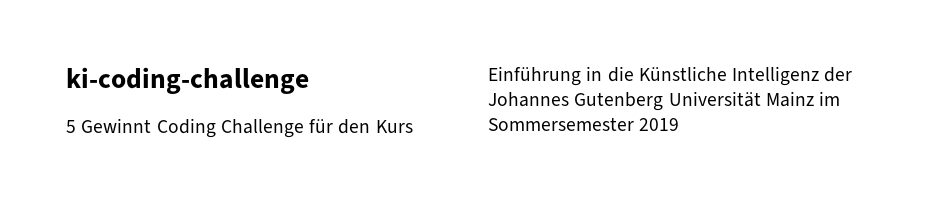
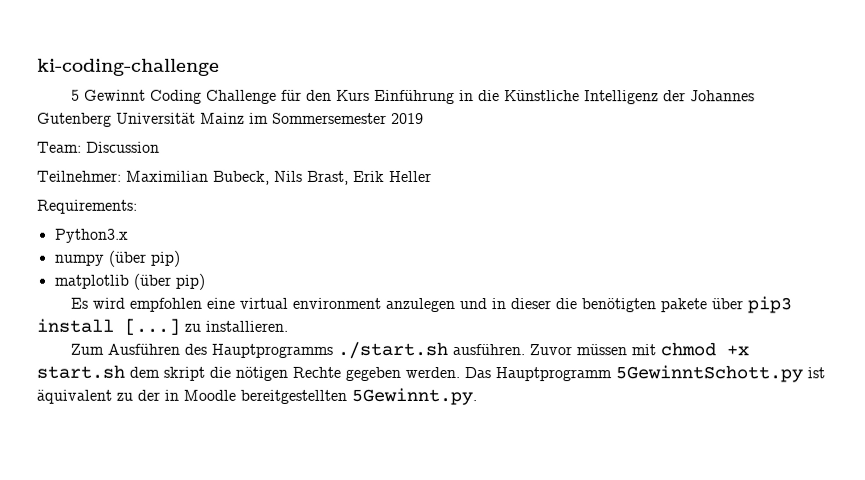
+ Team: Discussion
+ Teilnehmer: Maximilian Bubeck, Nils Brast, Erik Heller
+ Requirements:
+ Python3.x
+ numpy (über pip)
+ matplotlib (über pip)
+ Es wird empfohlen eine virtual environment anzulegen und in dieser die benötigten pakete über pip3 install [...] zu installieren.
+ Zum Ausführen des Hauptprogramms ./start.sh ausführen. Zuvor müssen mit chmod +x start.sh dem skript die nötigen Rechte gegeben werden. Das Hauptprogramm 5GewinntSchott.py ist äquivalent zu der in Moodle bereitgestellten 5Gewinnt.py.

